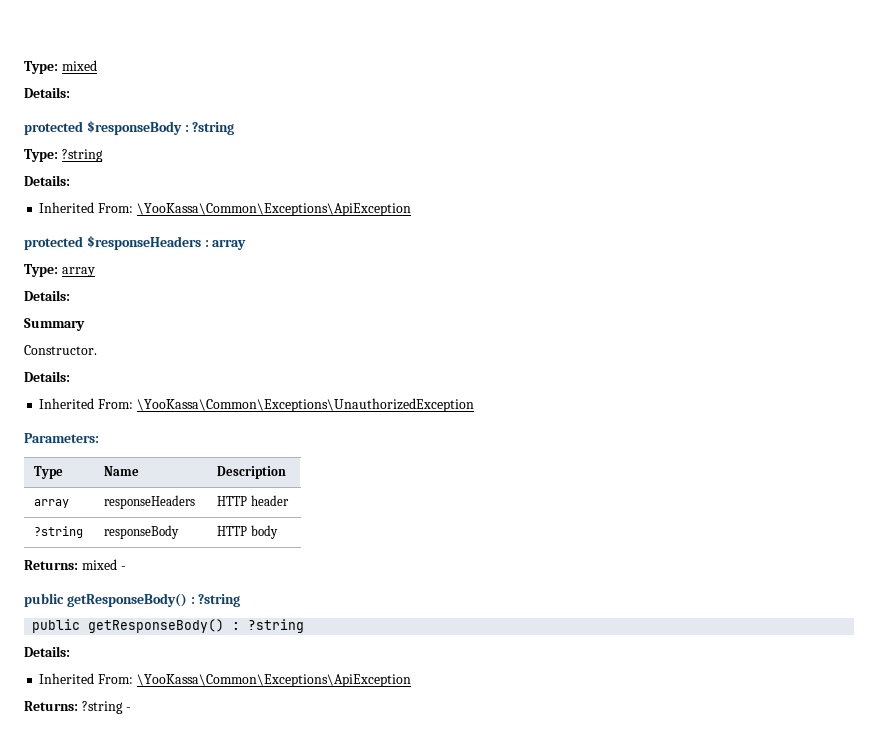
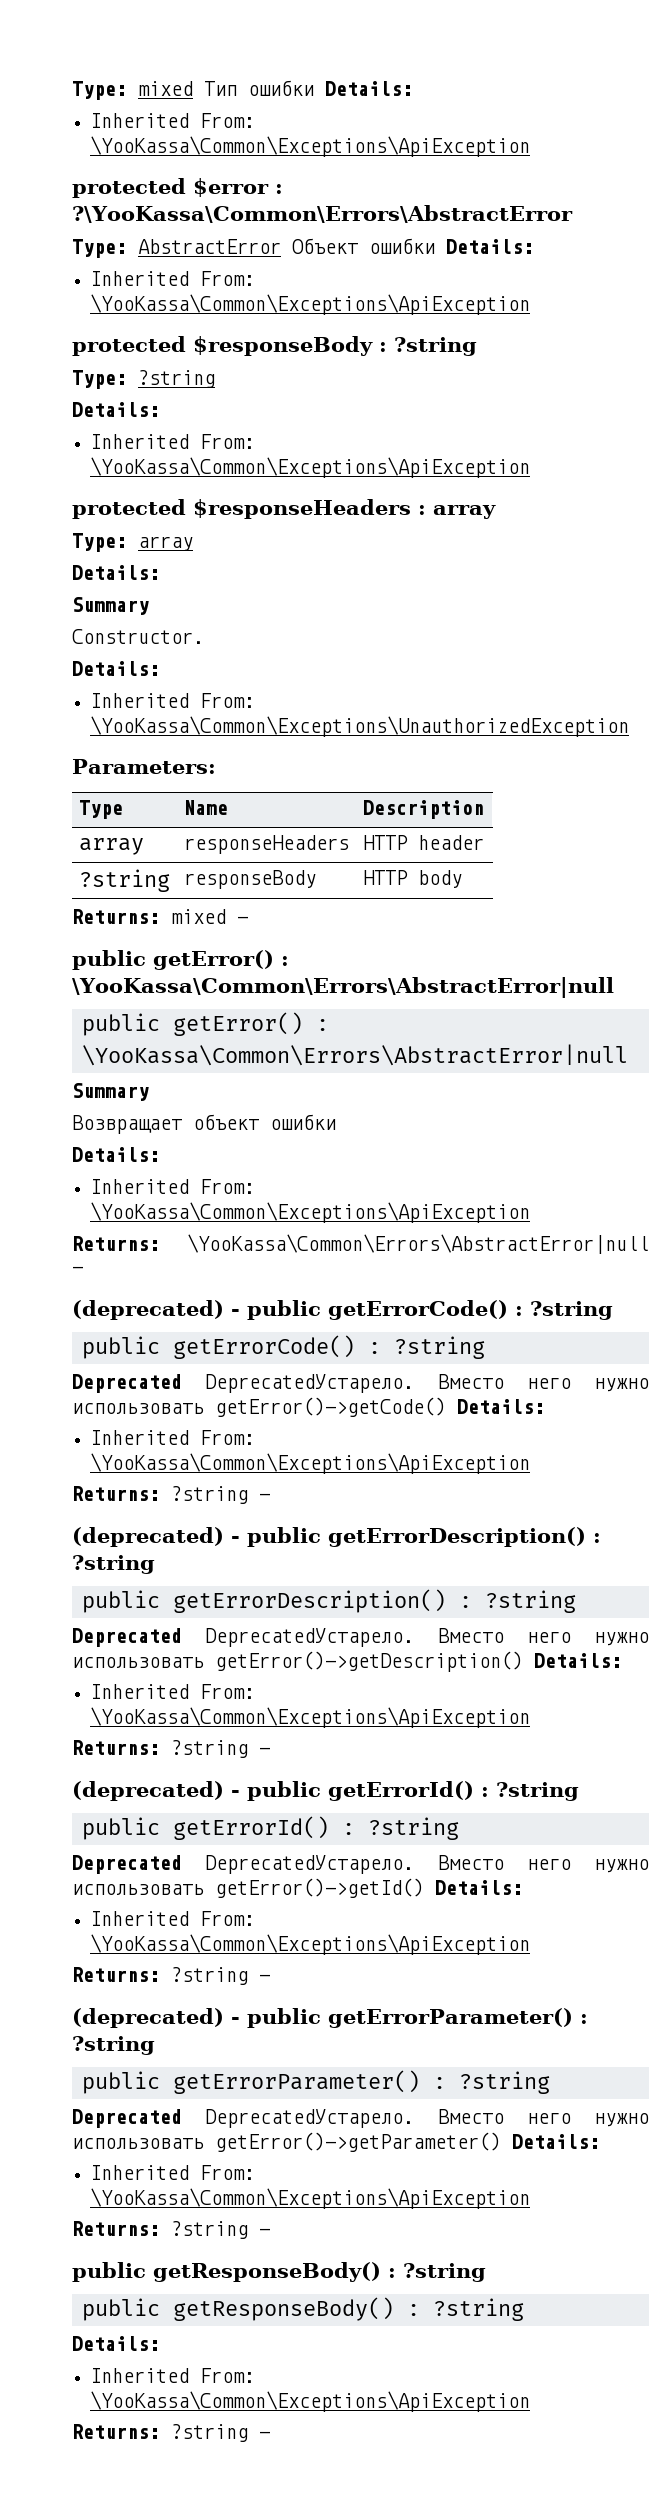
- Type: mixed
- Details:
+ Type: mixed Тип ошибки Details:
+ Inherited From: \YooKassa\Common\Exceptions\ApiException
+ protected $error : ?\YooKassa\Common\Errors\AbstractError
+ Type: AbstractError Объект ошибки Details:
+ Inherited From: \YooKassa\Common\Exceptions\ApiException
  Returns: mixed -
+ public getError() : \YooKassa\Common\Errors\AbstractError|null
+ public getError() : \YooKassa\Common\Errors\AbstractError|null
+ Summary
+ Возвращает объект ошибки
+ Details:
+ Inherited From: \YooKassa\Common\Exceptions\ApiException
+ Returns: \YooKassa\Common\Errors\AbstractError|null -
+ (deprecated) - public getErrorCode() : ?string
+ public getErrorCode() : ?string
+ Deprecated DeprecatedУстарело. Вместо него нужно использовать getError()->getCode() Details:
+ Inherited From: \YooKassa\Common\Exceptions\ApiException
+ Returns: ?string -
+ (deprecated) - public getErrorDescription() : ?string
+ public getErrorDescription() : ?string
+ Deprecated DeprecatedУстарело. Вместо него нужно использовать getError()->getDescription() Details:
+ Inherited From: \YooKassa\Common\Exceptions\ApiException
+ Returns: ?string -
+ (deprecated) - public getErrorId() : ?string
+ public getErrorId() : ?string
+ Deprecated DeprecatedУстарело. Вместо него нужно использовать getError()->getId() Details:
+ Inherited From: \YooKassa\Common\Exceptions\ApiException
+ Returns: ?string -
+ (deprecated) - public getErrorParameter() : ?string
+ public getErrorParameter() : ?string
+ Deprecated DeprecatedУстарело. Вместо него нужно использовать getError()->getParameter() Details:
+ Inherited From: \YooKassa\Common\Exceptions\ApiException
+ Returns: ?string -

